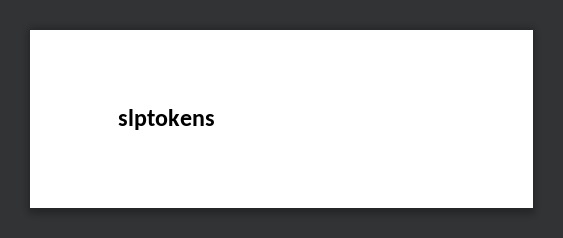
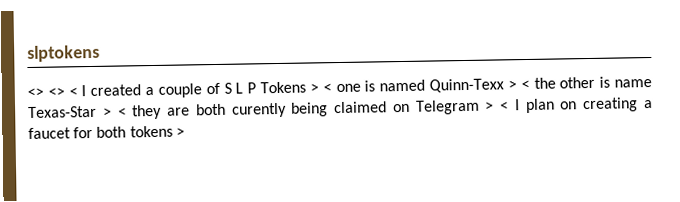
+ <> <> < I created a couple of S L P Tokens > < one is named Quinn-Texx > < the other is name Texas-Star > < they are both curently being claimed on Telegram > < I plan on creating a faucet for both tokens >

